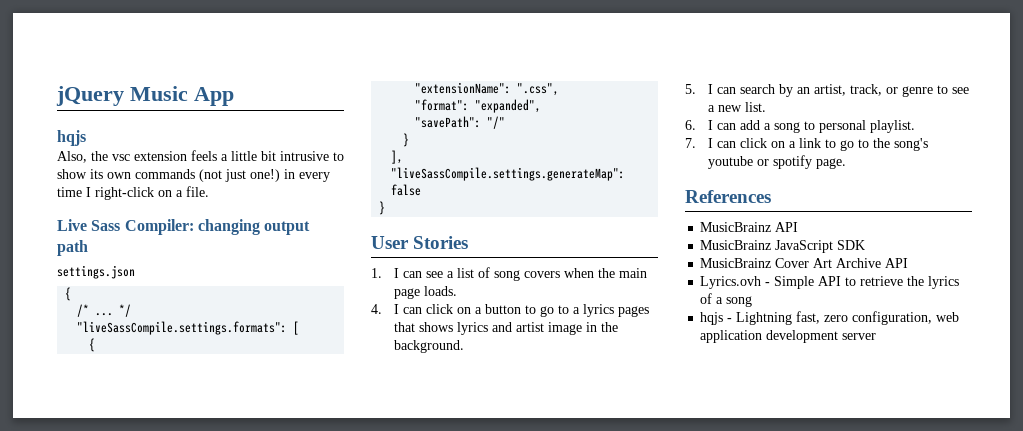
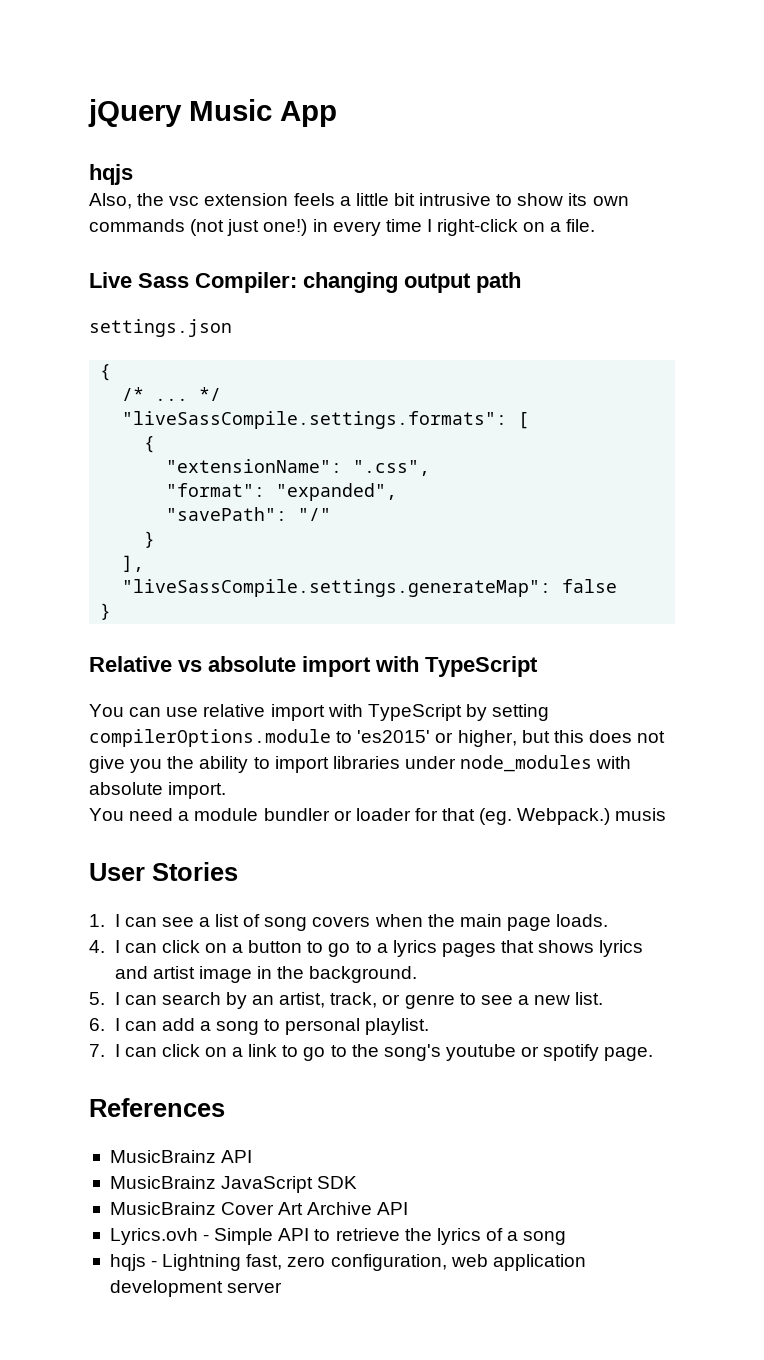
+ Relative vs absolute import with TypeScript
+ You can use relative import with TypeScript by setting compilerOptions.module to 'es2015' or higher, but this does not give you the ability to import libraries under node_modules with absolute import.
+ You need a module bundler or loader for that (eg. Webpack.) musis

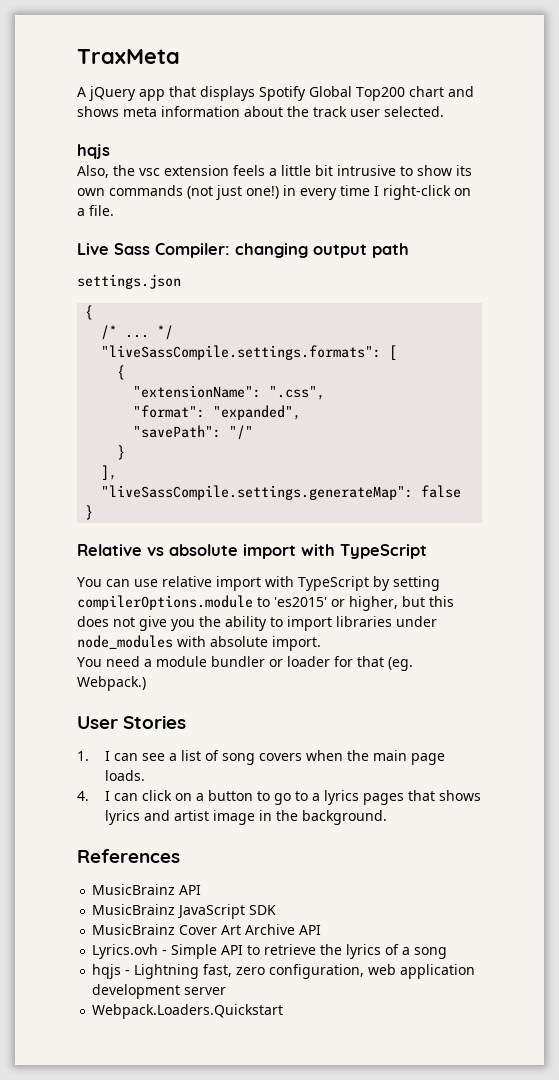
- jQuery Music App
+ TraxMeta
+ A jQuery app that displays Spotify Global Top200 chart and shows meta information about the track user selected.
- You need a module bundler or loader for that (eg. Webpack.) musis
+ You need a module bundler or loader for that (eg. Webpack.)
- 5. I can search by an artist, track, or genre to see a new list.
- 6. I can add a song to personal playlist.
- 7. I can click on a link to go to the song's youtube or spotify page.
+ Webpack.Loaders.Quickstart

